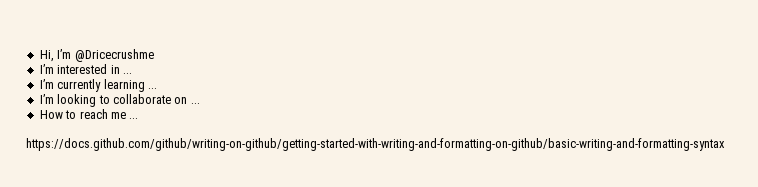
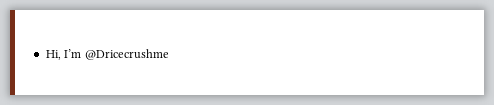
- I’m interested in ...
- I’m currently learning ...
- I’m looking to collaborate on ...
- How to reach me ...
- https://docs.github.com/github/writing-on-github/getting-started-with-writing-and-formatting-on-github/basic-writing-and-formatting-syntax

